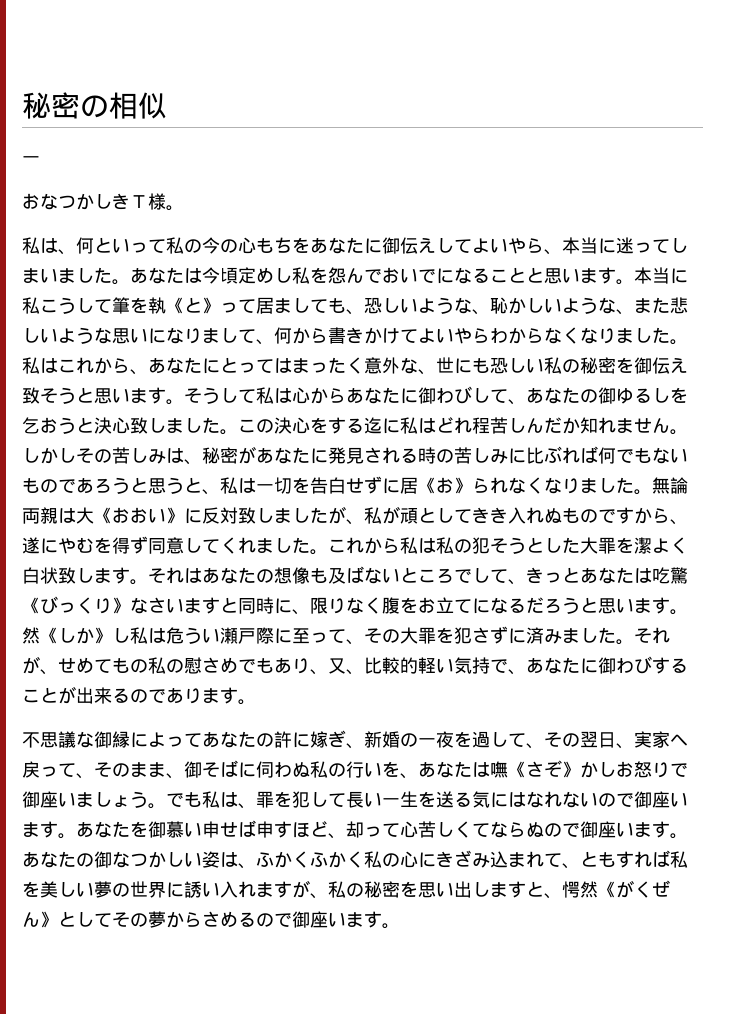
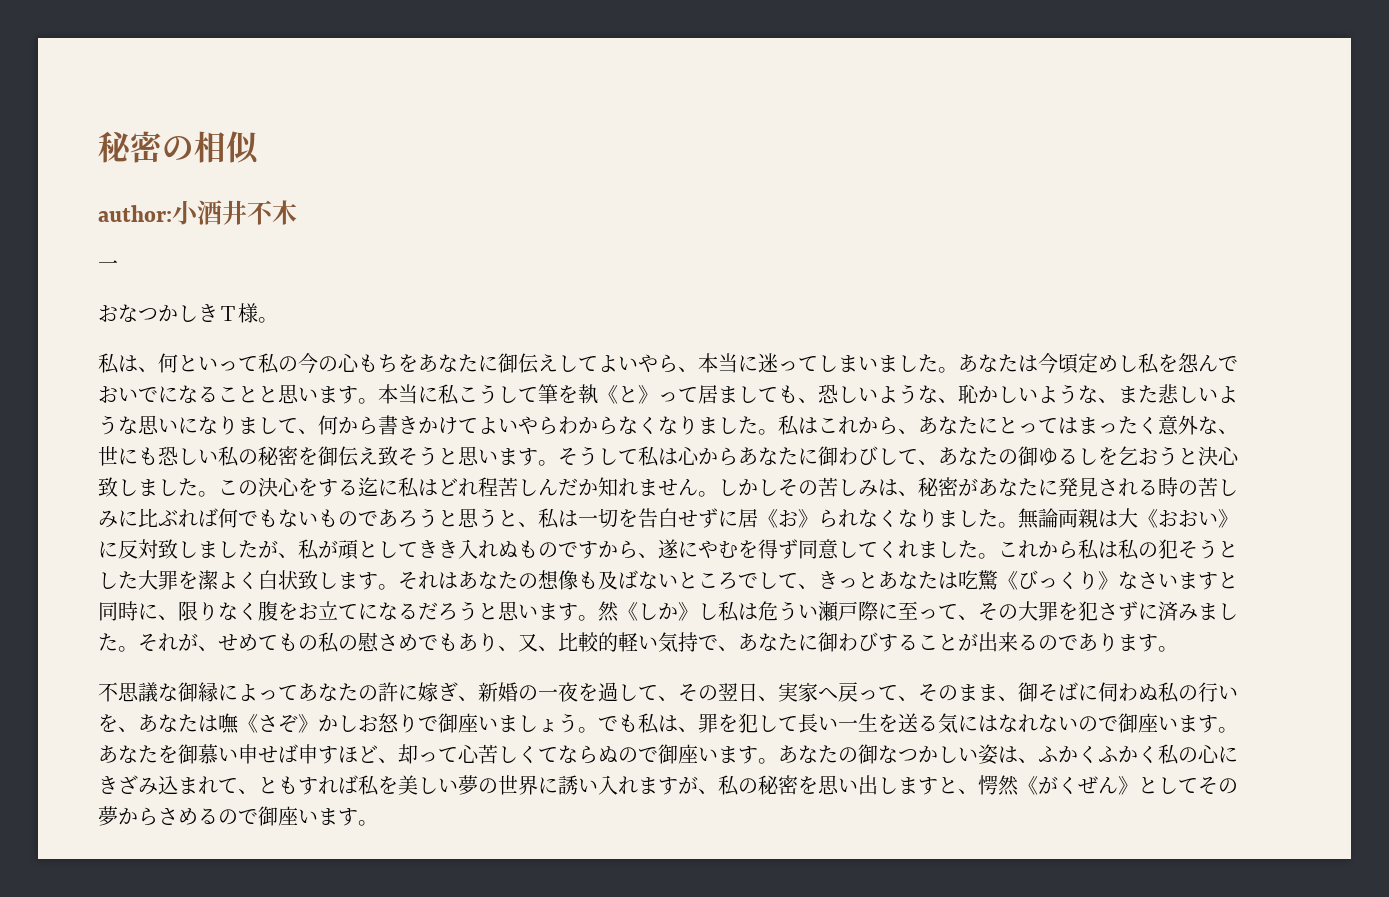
+ author:小酒井不木

